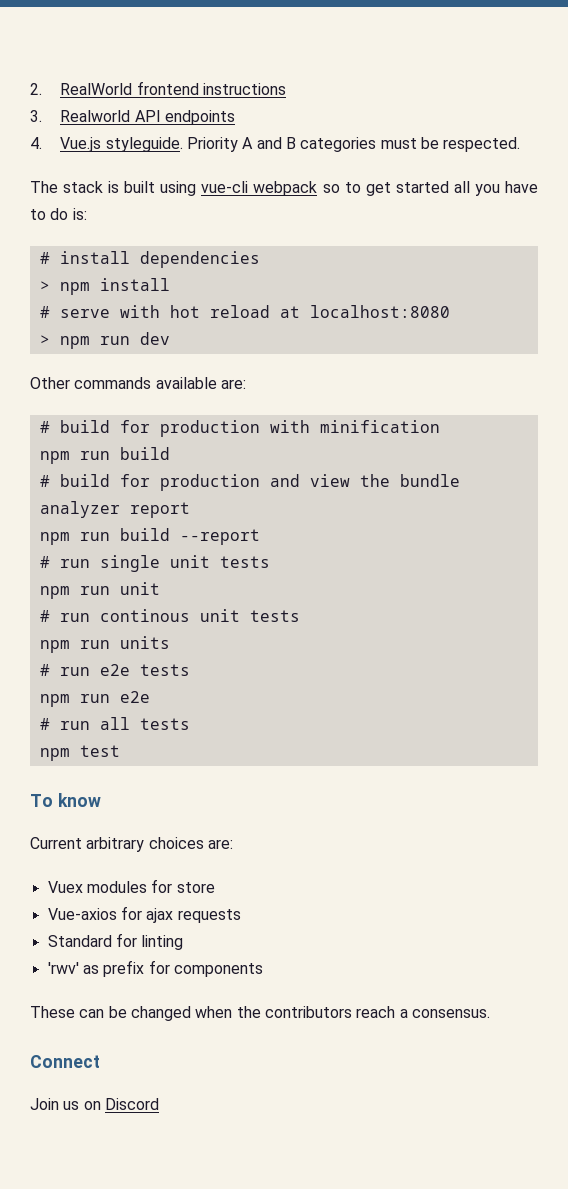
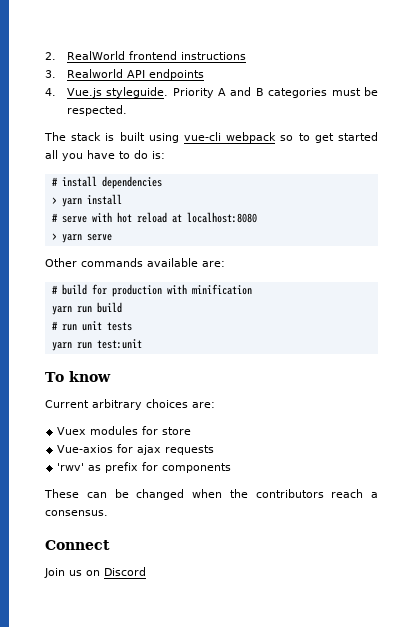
- > npm install
+ > yarn install
- > npm run dev
+ > yarn serve
  # build for production with minification
- npm run build
+ yarn run build
- # build for production and view the bundle analyzer report
- npm run build --report
- # run single unit tests
- npm run unit
- # run continous unit tests
- npm run units
- # run e2e tests
- npm run e2e
- # run all tests
- npm test
+ # run unit tests
+ yarn run test:unit
- Standard for linting

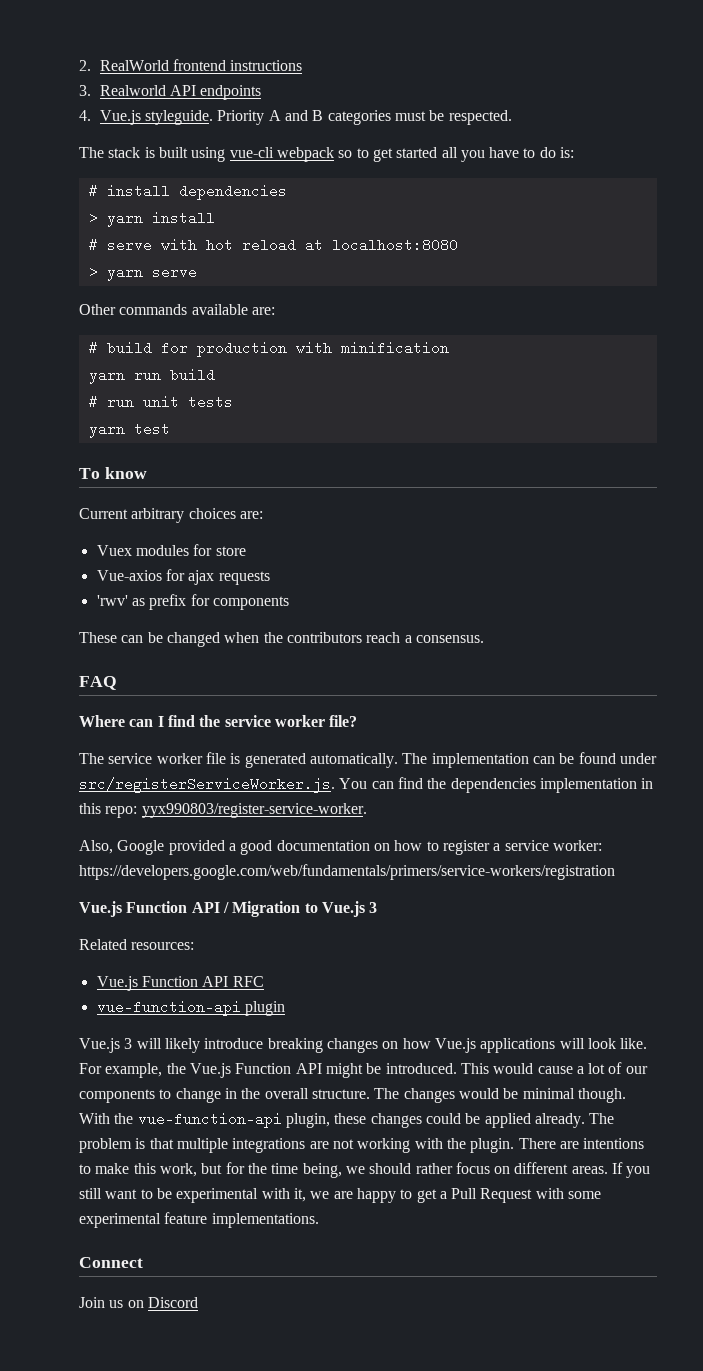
- yarn run test:unit
+ yarn test
+ FAQ
+ Where can I find the service worker file?
+ The service worker file is generated automatically. The implementation can be found under src/registerServiceWorker.js. You can find the dependencies implementation in this repo: yyx990803/register-service-worker.
+ Also, Google provided a good documentation on how to register a service worker: https://developers.google.com/web/fundamentals/primers/service-workers/registration
+ Vue.js Function API / Migration to Vue.js 3
+ Related resources:
+ Vue.js Function API RFC
+ vue-function-api plugin
+ Vue.js 3 will likely introduce breaking changes on how Vue.js applications will look like. For example, the Vue.js Function API might be introduced. This would cause a lot of our components to change in the overall structure. The changes would be minimal though. With the vue-function-api plugin, these changes could be applied already. The problem is that multiple integrations are not working with the plugin. There are intentions to make this work, but for the time being, we should rather focus on different areas. If you still want to be experimental with it, we are happy to get a Pull Request with some experimental feature implementations.

